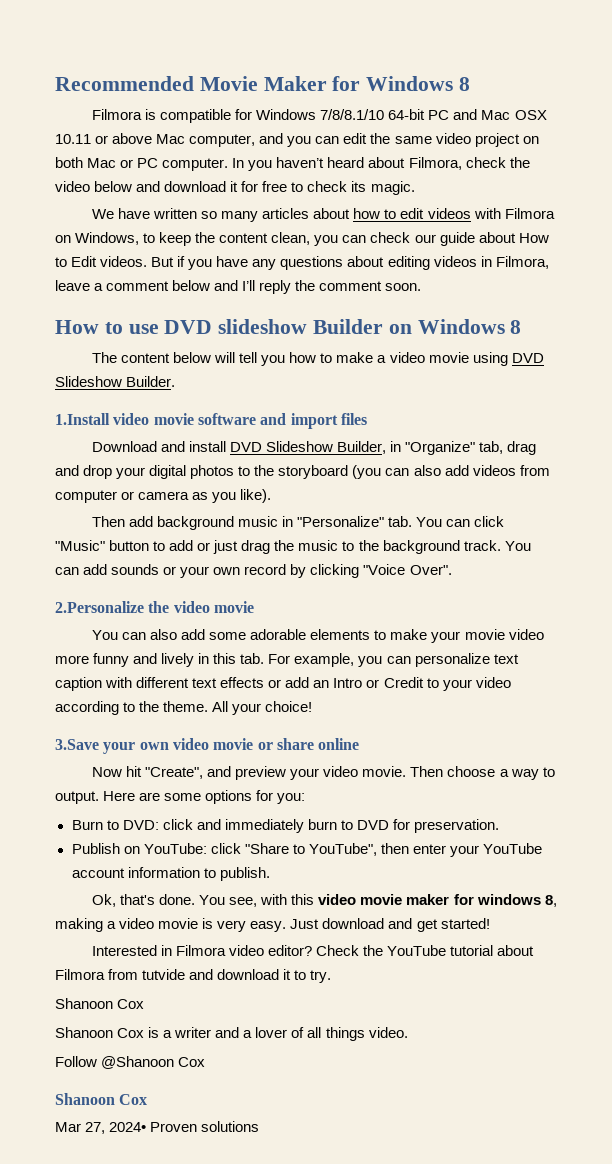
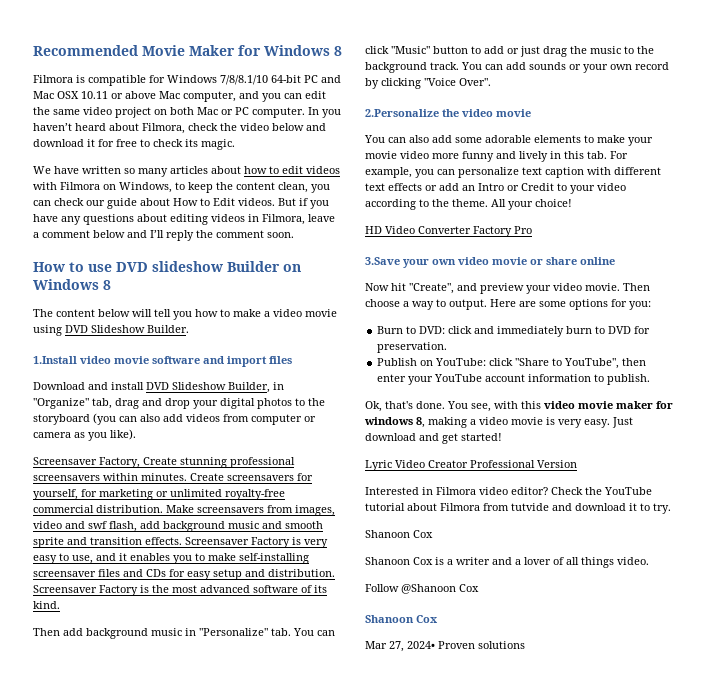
+ Screensaver Factory, Create stunning professional screensavers within minutes. Create screensavers for yourself, for marketing or unlimited royalty-free commercial distribution. Make screensavers from images, video and swf flash, add background music and smooth sprite and transition effects. Screensaver Factory is very easy to use, and it enables you to make self-installing screensaver files and CDs for easy setup and distribution. Screensaver Factory is the most advanced software of its kind.
+ HD Video Converter Factory Pro
+ Lyric Video Creator Professional Version

